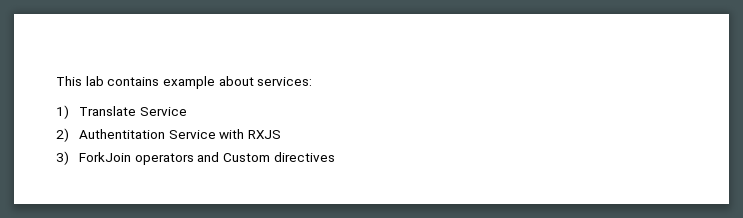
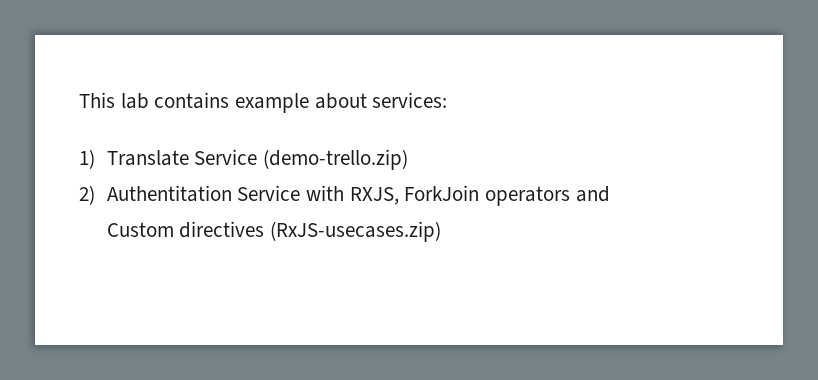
- 1) Translate Service
+ 1) Translate Service (demo-trello.zip)
- 2) Authentitation Service with RXJS
- 3) ForkJoin operators and Custom directives
+ 2) Authentitation Service with RXJS, ForkJoin operators and Custom directives (RxJS-usecases.zip)

